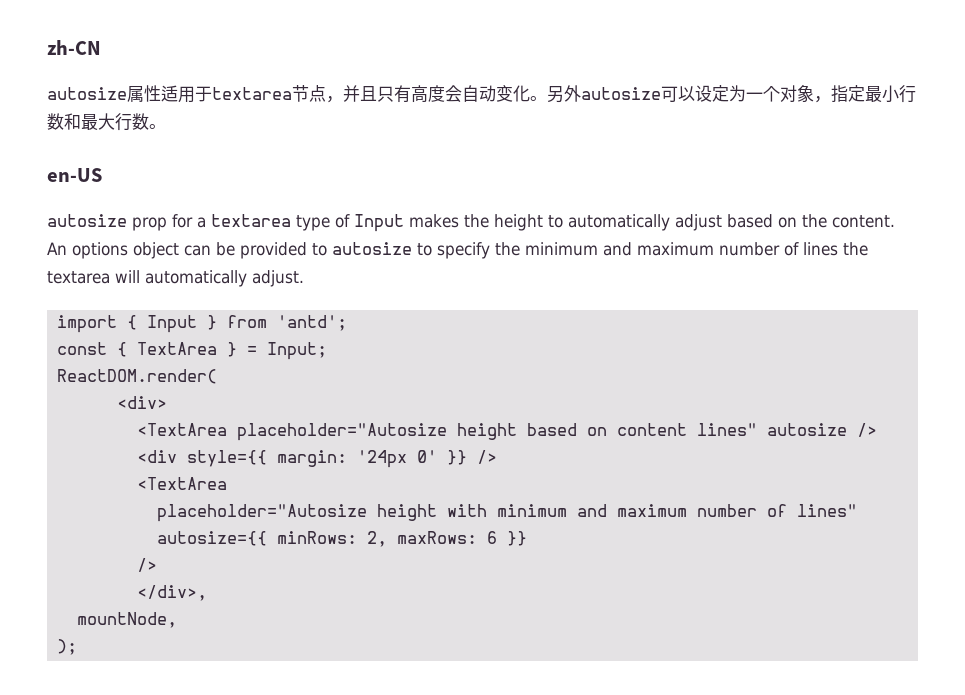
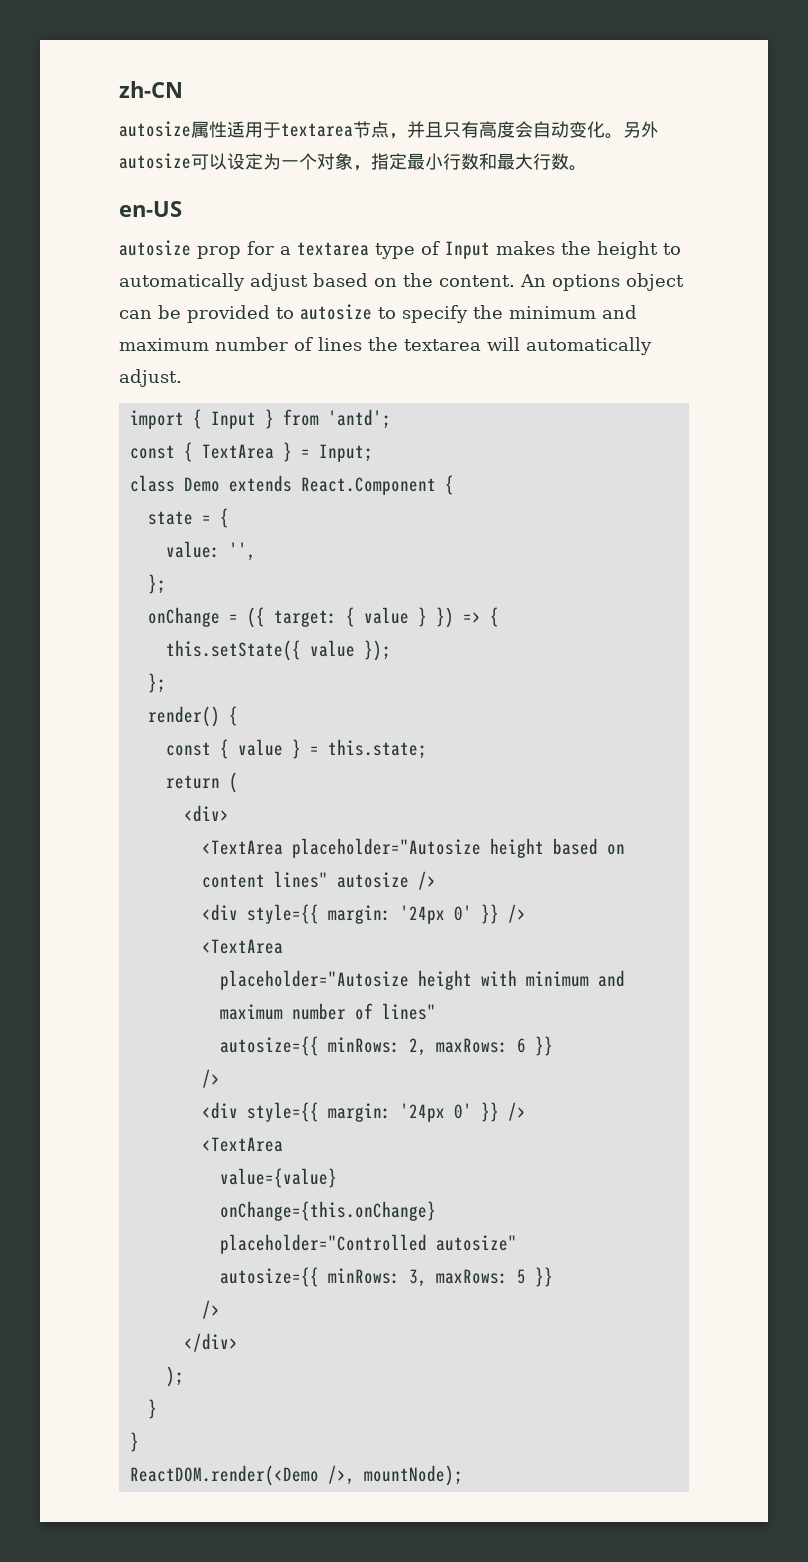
- ReactDOM.render(
+ class Demo extends React.Component {
+ state = {
+ value: '',
+ };
+ onChange = ({ target: { value } }) => {
+ this.setState({ value });
+ };
+ render() {
+ const { value } = this.state;
+ return (
  autosize={{ minRows: 2, maxRows: 6 }}
  />
- </div>,
- mountNode,
+ <div style={{ margin: '24px 0' }} />
+ <TextArea
+ value={value}
+ onChange={this.onChange}
+ placeholder="Controlled autosize"
+ autosize={{ minRows: 3, maxRows: 5 }}
+ />
+ </div>
  );
+ }
+ }
+ ReactDOM.render(<Demo />, mountNode);

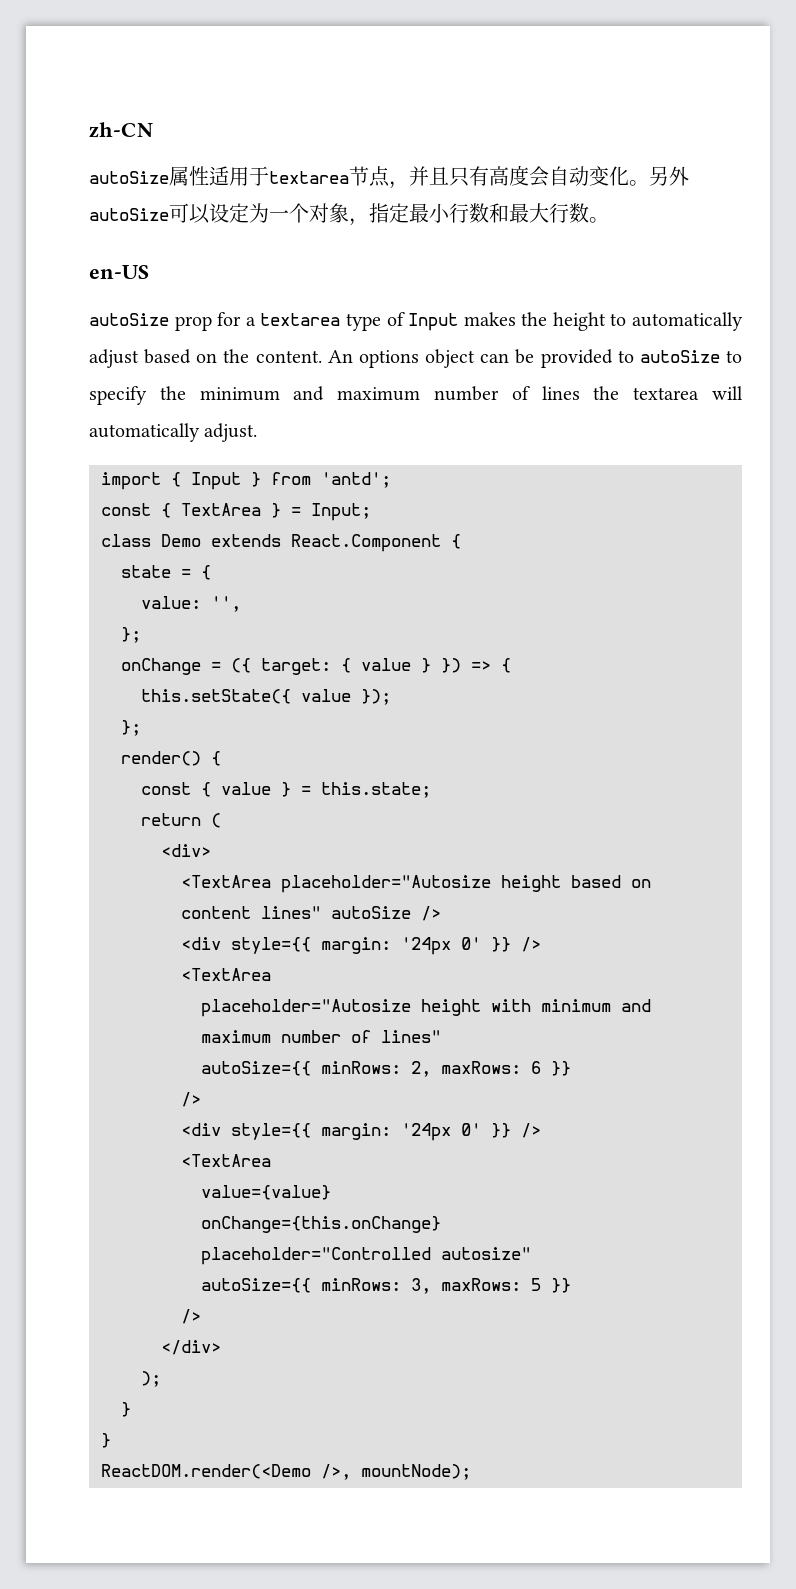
- autosize属性适用于textarea节点，并且只有高度会自动变化。
+ autoSize属性适用于textarea节点，并且只有高度会自动变化。
- 另外autosize可以设定为一个对象，指定最小行数和最大行数。
+ 另外autoSize可以设定为一个对象，指定最小行数和最大行数。
- autosize prop for a textarea type of Input makes the height to automatically adjust based on the content.
+ autoSize prop for a textarea type of Input makes the height to automatically adjust based on the content.
- An options object can be provided to autosize to specify the minimum and maximum number of lines the textarea will automatically adjust.
+ An options object can be provided to autoSize to specify the minimum and maximum number of lines the textarea will automatically adjust.
- <TextArea placeholder="Autosize height based on content lines" autosize />
+ <TextArea placeholder="Autosize height based on content lines" autoSize />
- autosize={{ minRows: 2, maxRows: 6 }}
+ autoSize={{ minRows: 2, maxRows: 6 }}
- autosize={{ minRows: 3, maxRows: 5 }}
+ autoSize={{ minRows: 3, maxRows: 5 }}

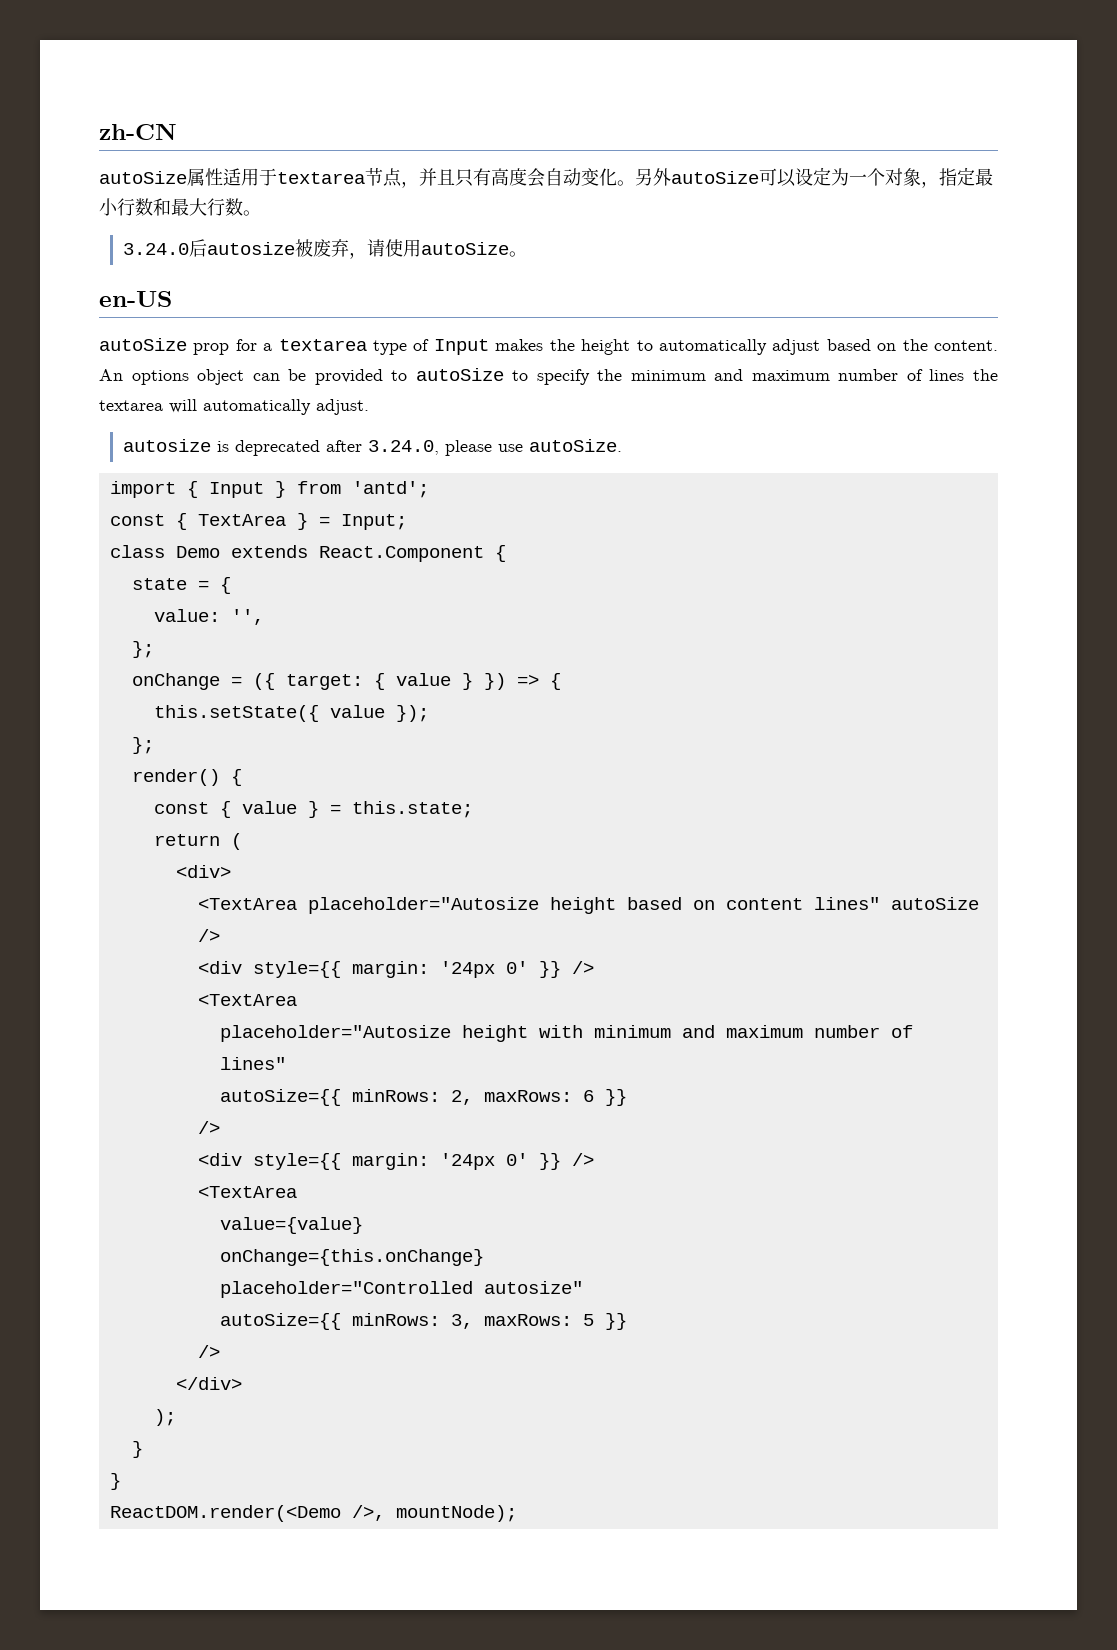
+ 3.24.0后autosize被废弃，请使用autoSize。
+ autosize is deprecated after 3.24.0, please use autoSize.

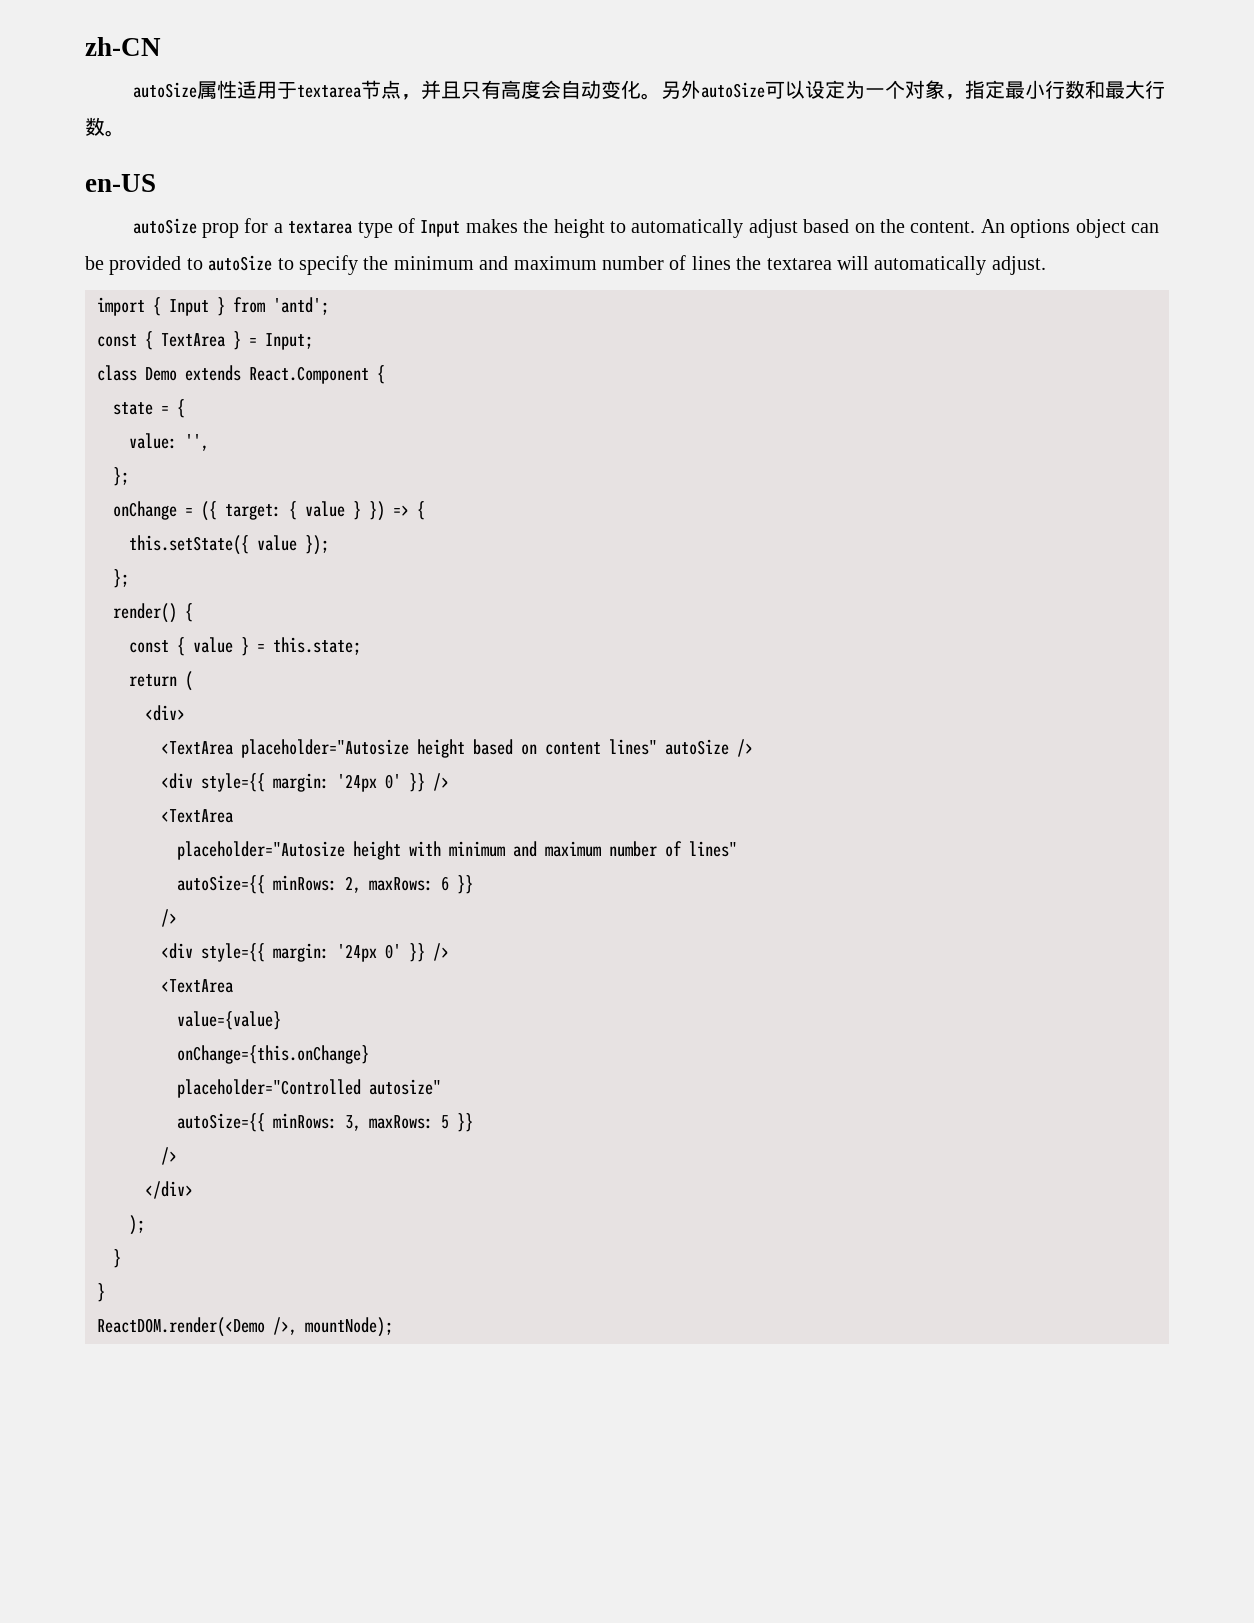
- 3.24.0后autosize被废弃，请使用autoSize。
- autosize is deprecated after 3.24.0, please use autoSize.

